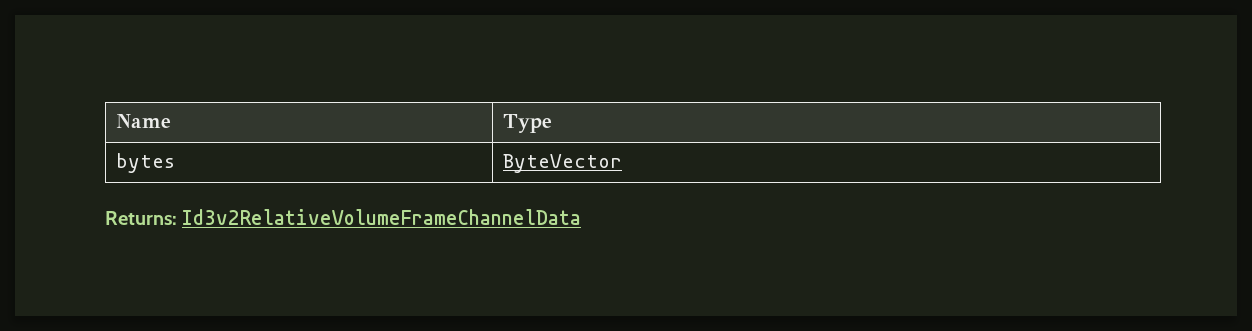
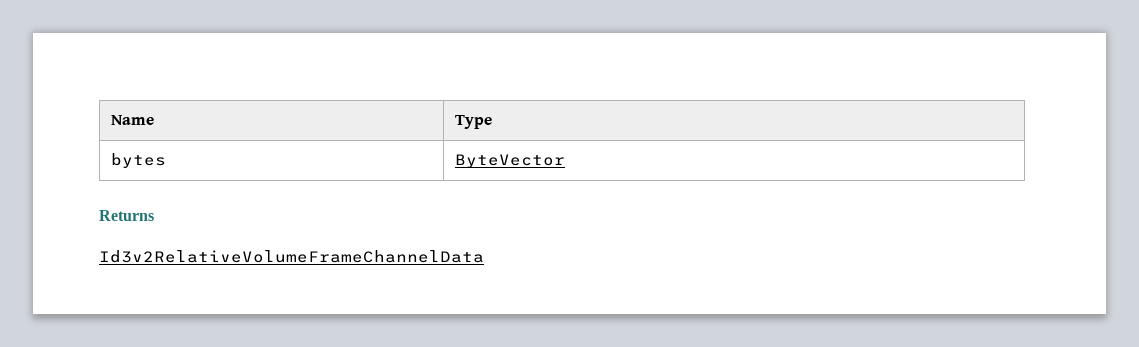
- Returns: Id3v2RelativeVolumeFrameChannelData
+ Returns
+ Id3v2RelativeVolumeFrameChannelData

